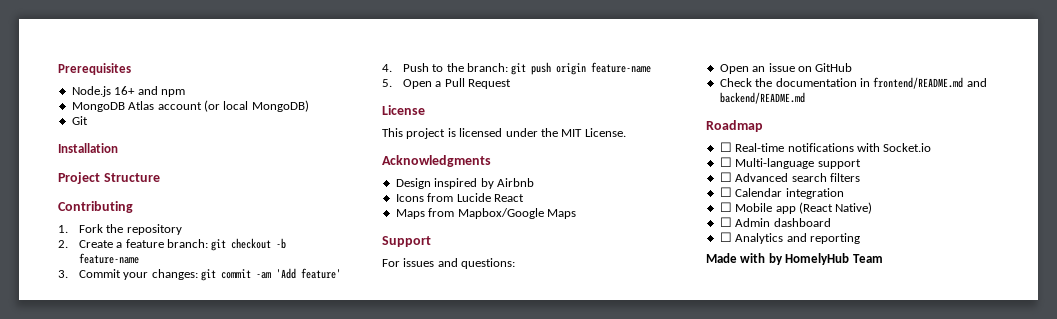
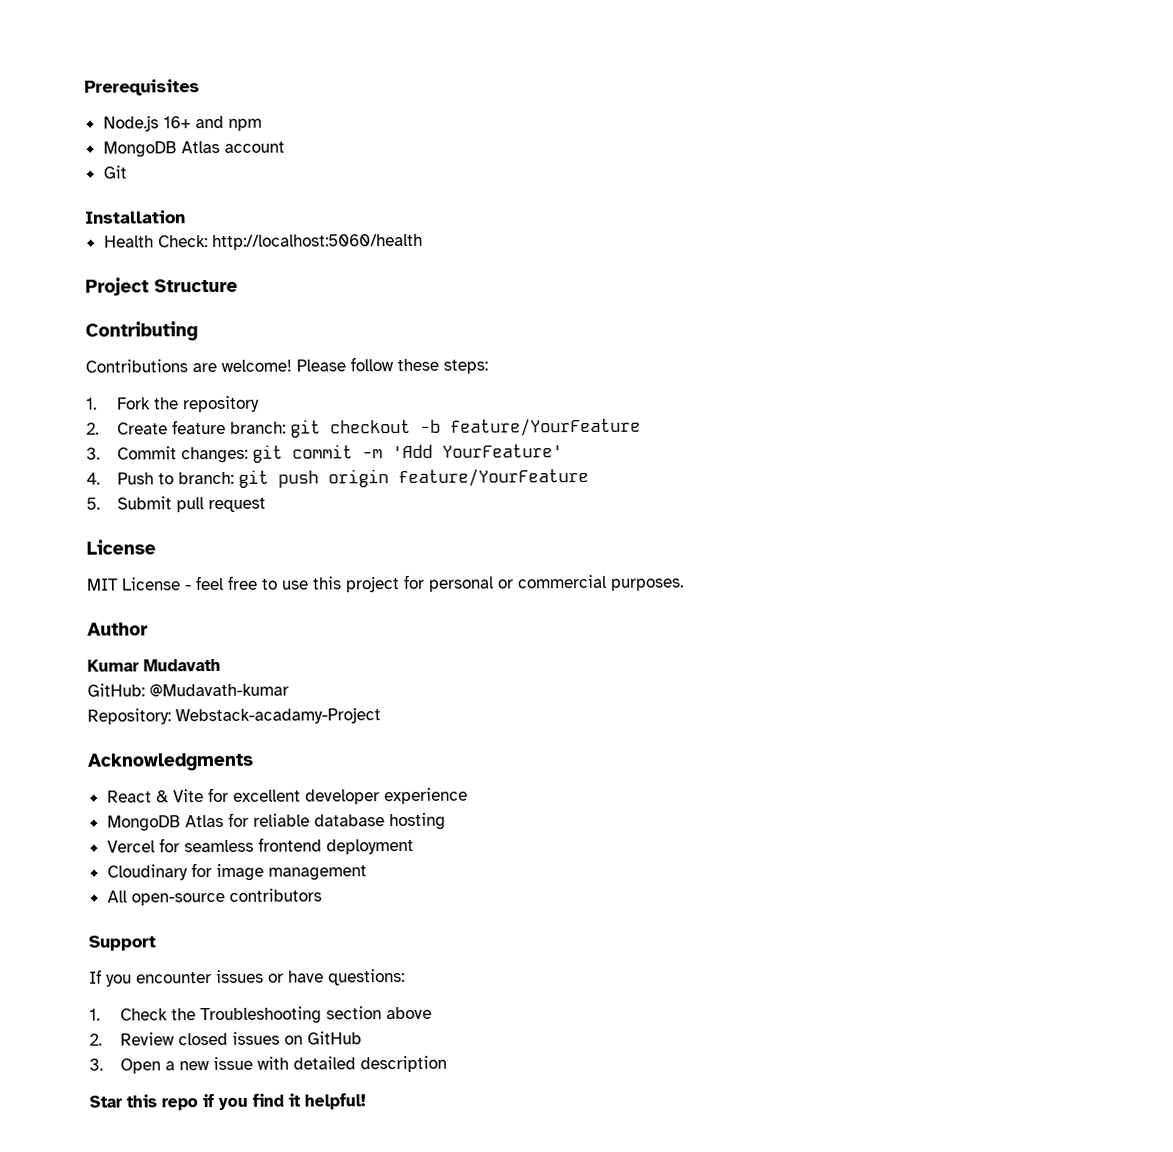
- MongoDB Atlas account (or local MongoDB)
+ MongoDB Atlas account
+ Health Check: http://localhost:5060/health
+ Contributions are welcome! Please follow these steps:
- 2. Create a feature branch: git checkout -b feature-name
+ 2. Create feature branch: git checkout -b feature/YourFeature
- 3. Commit your changes: git commit -am 'Add feature'
+ 3. Commit changes: git commit -m 'Add YourFeature'
- 4. Push to the branch: git push origin feature-name
- 5. Open a Pull Request
+ 4. Push to branch: git push origin feature/YourFeature
+ 5. Submit pull request
  License
- This project is licensed under the MIT License.
+ MIT License - feel free to use this project for personal or commercial purposes.
+ Author
+ Kumar Mudavath
+ GitHub: @Mudavath-kumar
+ Repository: Webstack-acadamy-Project
  Acknowledgments
- Design inspired by Airbnb
- Icons from Lucide React
- Maps from Mapbox/Google Maps
+ React & Vite for excellent developer experience
+ MongoDB Atlas for reliable database hosting
+ Vercel for seamless frontend deployment
+ Cloudinary for image management
+ All open-source contributors
  Support
- For issues and questions:
- Open an issue on GitHub
- Check the documentation in frontend/README.md and backend/README.md
- Roadmap
- ☐ Real-time notifications with Socket.io
- ☐ Multi-language support
- ☐ Advanced search filters
- ☐ Calendar integration
- ☐ Mobile app (React Native)
- ☐ Admin dashboard
- ☐ Analytics and reporting
- Made with by HomelyHub Team
+ If you encounter issues or have questions:
+ 1. Check the Troubleshooting section above
+ 2. Review closed issues on GitHub
+ 3. Open a new issue with detailed description
+ Star this repo if you find it helpful!

